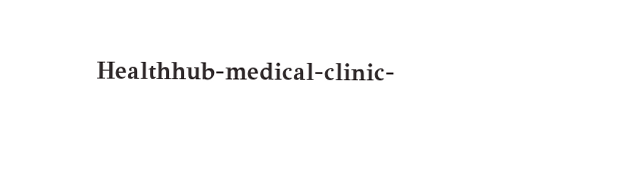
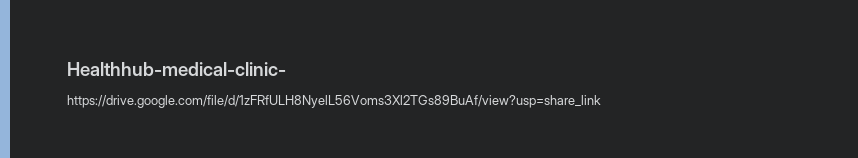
+ https://drive.google.com/file/d/1zFRfULH8NyelL56Voms3Xl2TGs89BuAf/view?usp=share_link

